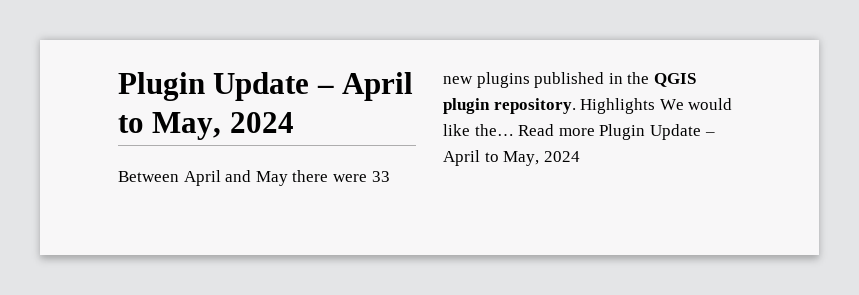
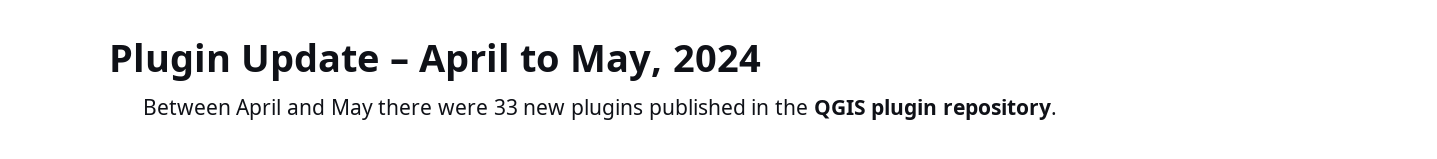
- Highlights We would like the… Read more Plugin Update – April to May, 2024

